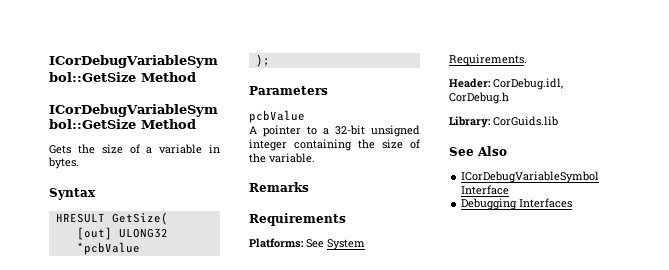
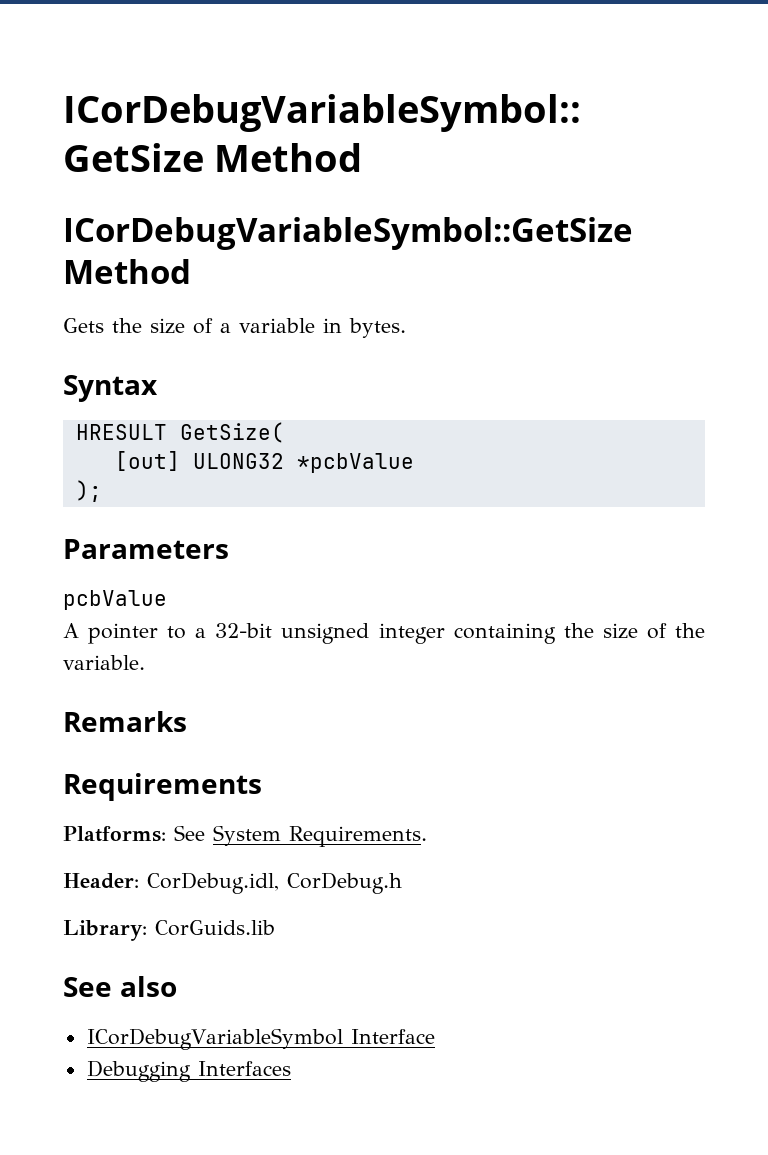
- See Also
+ See also

